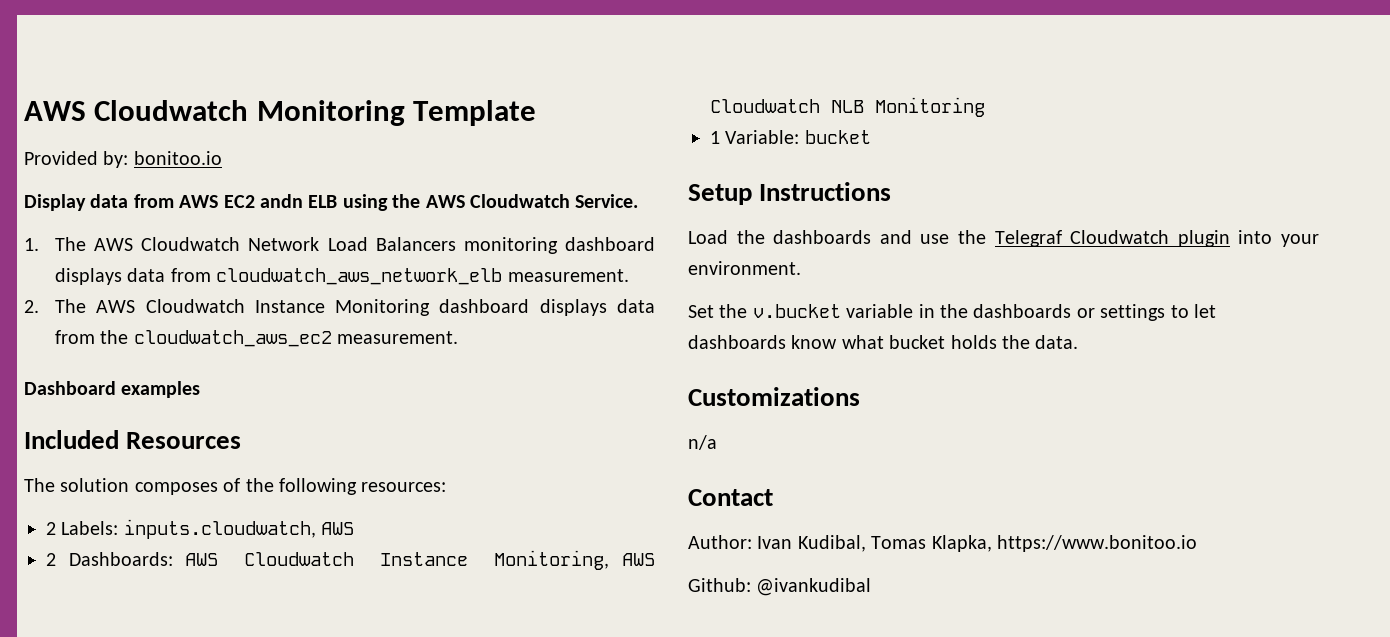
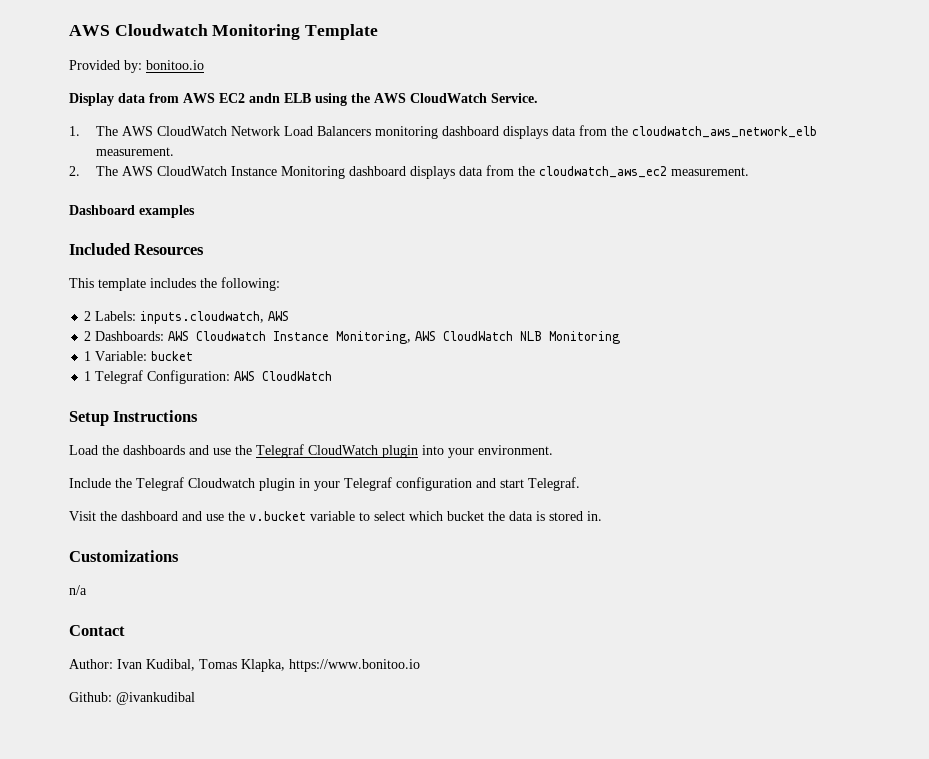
- Display data from AWS EC2 andn ELB using the AWS Cloudwatch Service.
+ Display data from AWS EC2 andn ELB using the AWS CloudWatch Service.
- 1. The AWS Cloudwatch Network Load Balancers monitoring dashboard displays data from cloudwatch_aws_network_elb measurement.
+ 1. The AWS CloudWatch Network Load Balancers monitoring dashboard displays data from the cloudwatch_aws_network_elb measurement.
- 2. The AWS Cloudwatch Instance Monitoring dashboard displays data from the cloudwatch_aws_ec2 measurement.
+ 2. The AWS CloudWatch Instance Monitoring dashboard displays data from the cloudwatch_aws_ec2 measurement.
- The solution composes of the following resources:
+ This template includes the following:
- 2 Dashboards: AWS Cloudwatch Instance Monitoring, AWS Cloudwatch NLB Monitoring
+ 2 Dashboards: AWS Cloudwatch Instance Monitoring, AWS CloudWatch NLB Monitoring
+ 1 Telegraf Configuration: AWS CloudWatch
- Load the dashboards and use the Telegraf Cloudwatch plugin into your environment.
+ Load the dashboards and use the Telegraf CloudWatch plugin into your environment.
- Set the v.bucket variable in the dashboards or settings to let dashboards know what bucket holds the data.
+ Include the Telegraf Cloudwatch plugin in your Telegraf configuration and start Telegraf.
+ Visit the dashboard and use the v.bucket variable to select which bucket the data is stored in.

